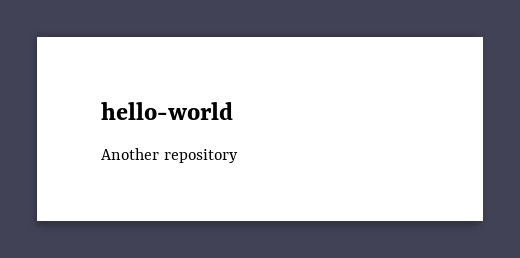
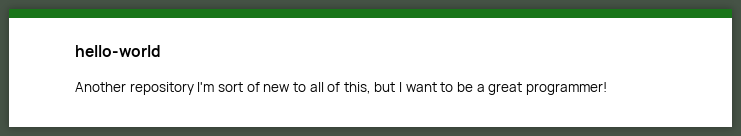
- Another repository
+ Another repository I'm sort of new to all of this, but I want to be a great programmer!

